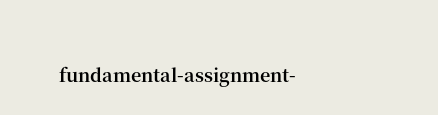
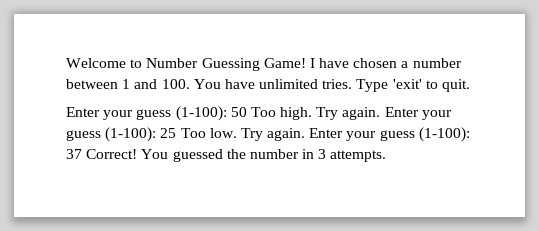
- fundamental-assignment-
+ Welcome to Number Guessing Game! I have chosen a number between 1 and 100. You have unlimited tries. Type 'exit' to quit.
+ Enter your guess (1-100): 50 Too high. Try again. Enter your guess (1-100): 25 Too low. Try again. Enter your guess (1-100): 37 Correct! You guessed the number in 3 attempts.

